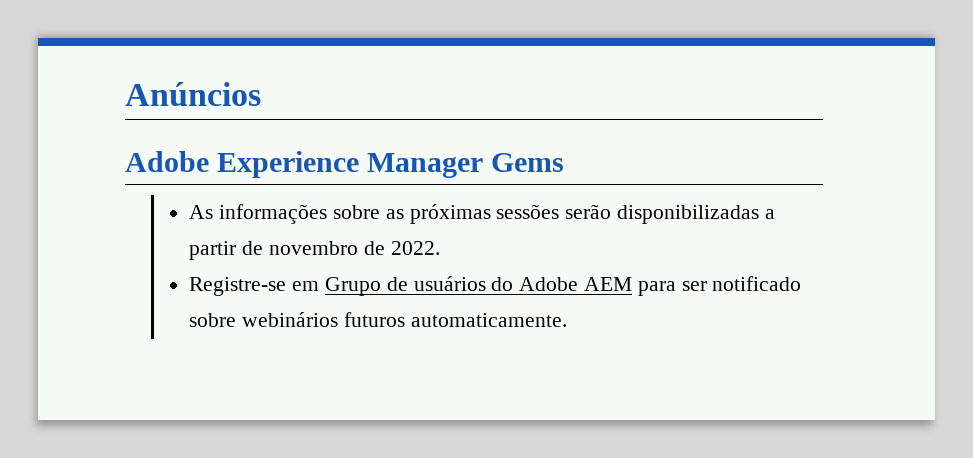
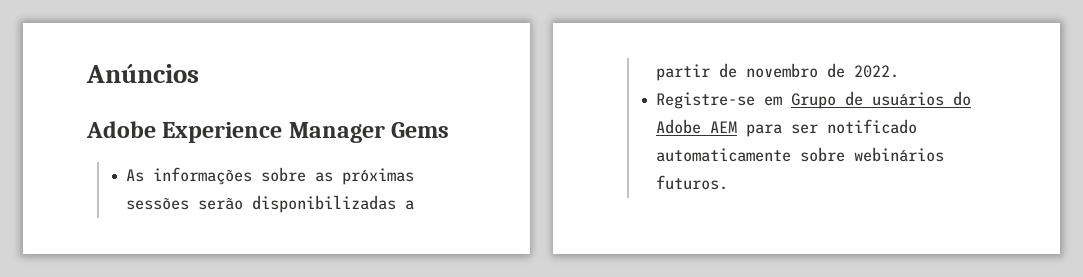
- Registre-se em Grupo de usuários do Adobe AEM para ser notificado sobre webinários futuros automaticamente.
+ Registre-se em Grupo de usuários do Adobe AEM para ser notificado automaticamente sobre webinários futuros.

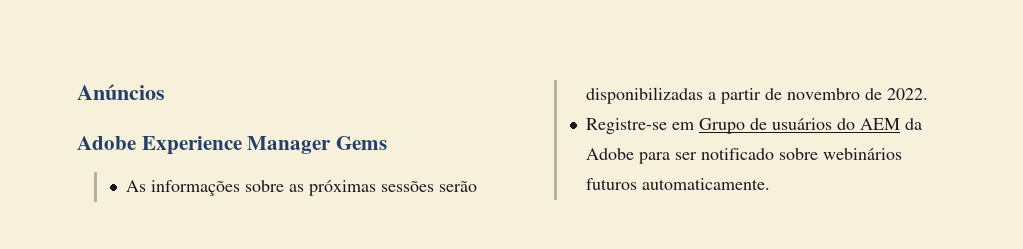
- Registre-se em Grupo de usuários do Adobe AEM para ser notificado automaticamente sobre webinários futuros.
+ Registre-se em Grupo de usuários do AEM da Adobe para ser notificado sobre webinários futuros automaticamente.

